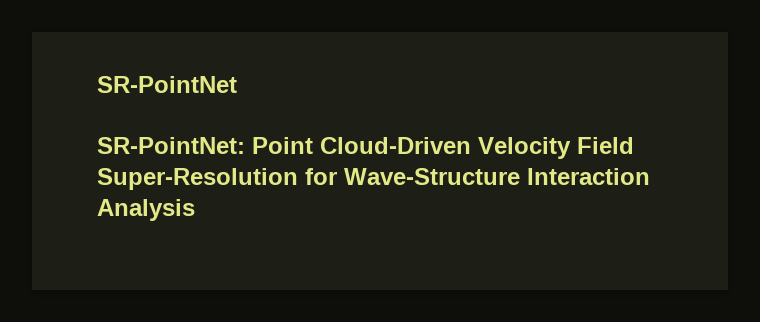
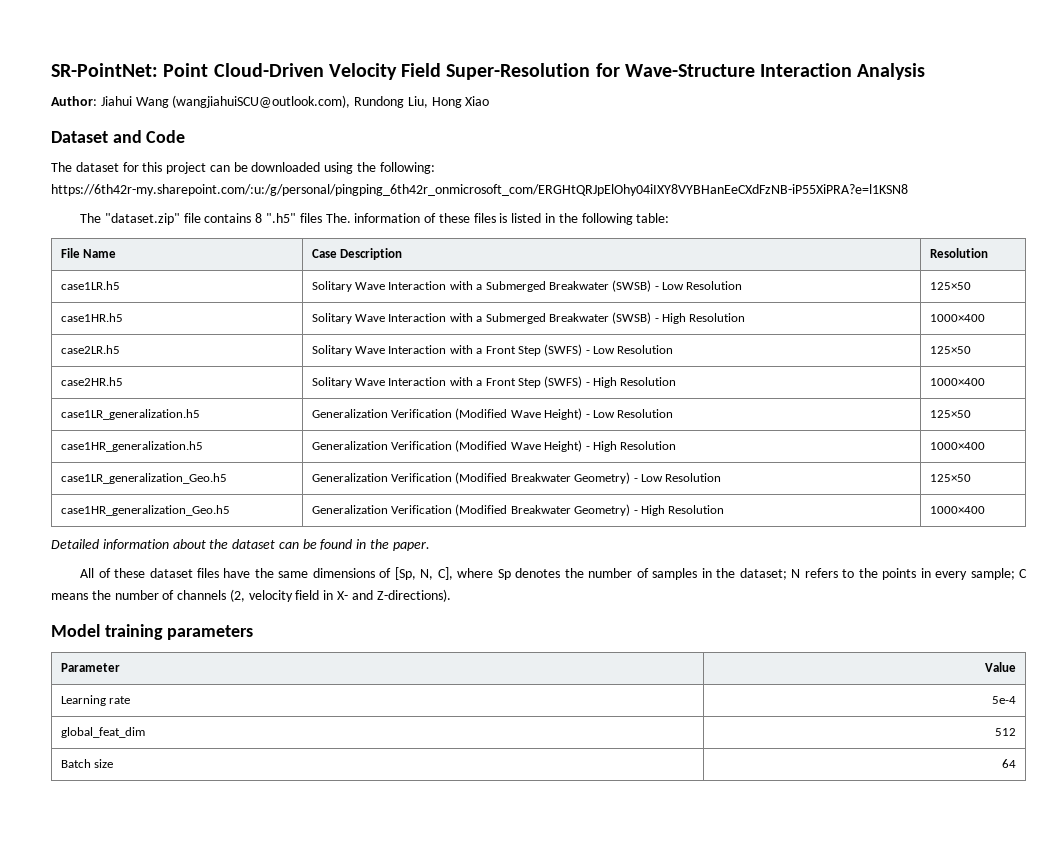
- SR-PointNet
+ Author: Jiahui Wang (wangjiahuiSCU@outlook.com), Rundong Liu, Hong Xiao
+ Dataset and Code
+ The dataset for this project can be downloaded using the following: https://6th42r-my.sharepoint.com/:u:/g/personal/pingping_6th42r_onmicrosoft_com/ERGHtQRJpElOhy04iIXY8VYBHanEeCXdFzNB-iP55XiPRA?e=l1KSN8
+ The "dataset.zip" file contains 8 ".h5" files The. information of these files is listed in the following table:
+ File Name | Case Description | Resolution
+ case1LR.h5 | Solitary Wave Interaction with a Submerged Breakwater (SWSB) - Low Resolution | 125×50
+ case1HR.h5 | Solitary Wave Interaction with a Submerged Breakwater (SWSB) - High Resolution | 1000×400
+ case2LR.h5 | Solitary Wave Interaction with a Front Step (SWFS) - Low Resolution | 125×50
+ case2HR.h5 | Solitary Wave Interaction with a Front Step (SWFS) - High Resolution | 1000×400
+ case1LR_generalization.h5 | Generalization Verification (Modified Wave Height) - Low Resolution | 125×50
+ case1HR_generalization.h5 | Generalization Verification (Modified Wave Height) - High Resolution | 1000×400
+ case1LR_generalization_Geo.h5 | Generalization Verification (Modified Breakwater Geometry) - Low Resolution | 125×50
+ case1HR_generalization_Geo.h5 | Generalization Verification (Modified Breakwater Geometry) - High Resolution | 1000×400
+ Detailed information about the dataset can be found in the paper.
+ All of these dataset files have the same dimensions of [Sp, N, C], where Sp denotes the number of samples in the dataset; N refers to the points in every sample; C means the number of channels (2, velocity field in X- and Z-directions).
+ Model training parameters
+ Parameter | Value
+ Learning rate | 5e-4
+ global_feat_dim | 512
+ Batch size | 64

